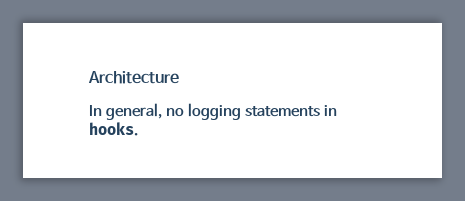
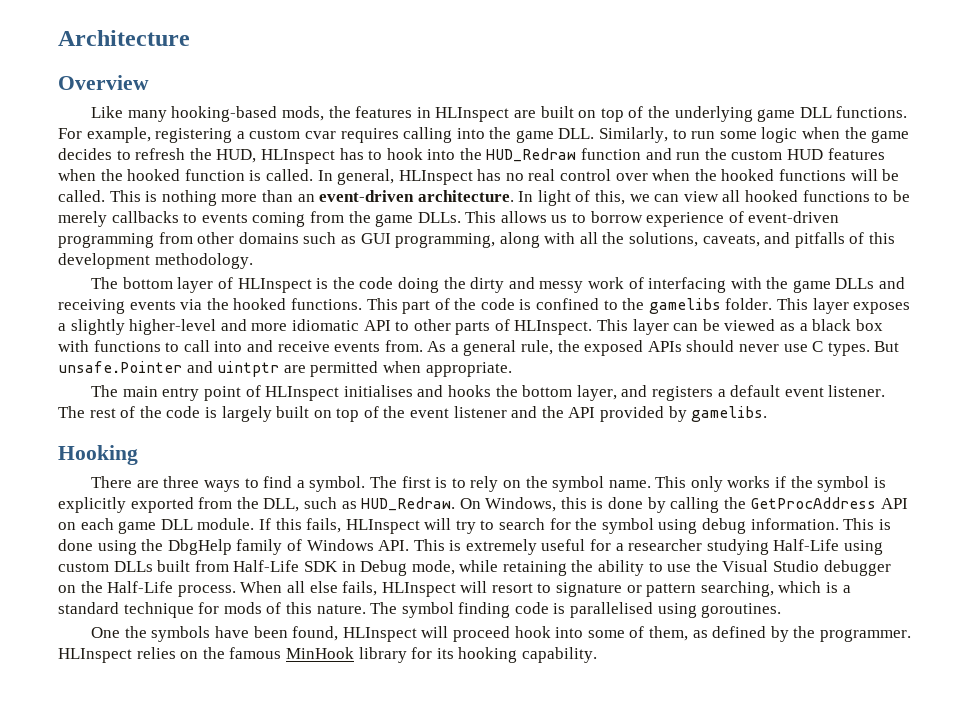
- In general, no logging statements in hooks.
+ Overview
+ Like many hooking-based mods, the features in HLInspect are built on top of the underlying game DLL functions. For example, registering a custom cvar requires calling into the game DLL. Similarly, to run some logic when the game decides to refresh the HUD, HLInspect has to hook into the HUD_Redraw function and run the custom HUD features when the hooked function is called. In general, HLInspect has no real control over when the hooked functions will be called. This is nothing more than an event-driven architecture. In light of this, we can view all hooked functions to be merely callbacks to events coming from the game DLLs. This allows us to borrow experience of event-driven programming from other domains such as GUI programming, along with all the solutions, caveats, and pitfalls of this development methodology.
+ The bottom layer of HLInspect is the code doing the dirty and messy work of interfacing with the game DLLs and receiving events via the hooked functions. This part of the code is confined to the gamelibs folder. This layer exposes a slightly higher-level and more idiomatic API to other parts of HLInspect. This layer can be viewed as a black box with functions to call into and receive events from. As a general rule, the exposed APIs should never use C types. But unsafe.Pointer and uintptr are permitted when appropriate.
+ The main entry point of HLInspect initialises and hooks the bottom layer, and registers a default event listener. The rest of the code is largely built on top of the event listener and the API provided by gamelibs.
+ Hooking
+ There are three ways to find a symbol. The first is to rely on the symbol name. This only works if the symbol is explicitly exported from the DLL, such as HUD_Redraw. On Windows, this is done by calling the GetProcAddress API on each game DLL module. If this fails, HLInspect will try to search for the symbol using debug information. This is done using the DbgHelp family of Windows API. This is extremely useful for a researcher studying Half-Life using custom DLLs built from Half-Life SDK in Debug mode, while retaining the ability to use the Visual Studio debugger on the Half-Life process. When all else fails, HLInspect will resort to signature or pattern searching, which is a standard technique for mods of this nature. The symbol finding code is parallelised using goroutines.
+ One the symbols have been found, HLInspect will proceed hook into some of them, as defined by the programmer. HLInspect relies on the famous MinHook library for its hooking capability.

